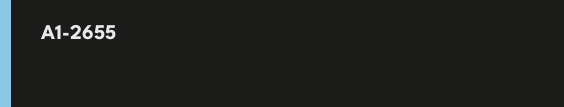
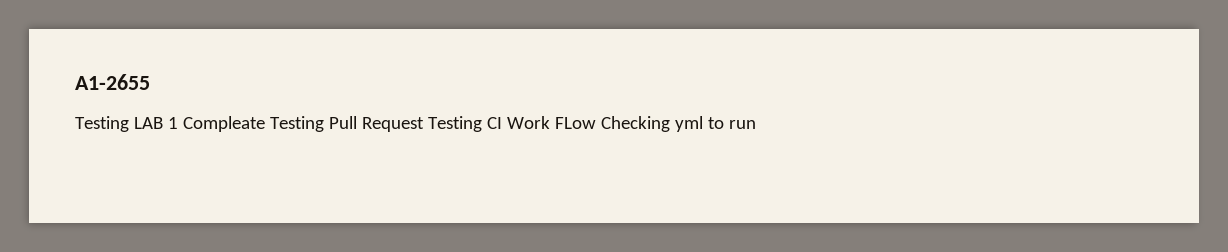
+ Testing LAB 1 Compleate Testing Pull Request Testing CI Work FLow Checking yml to run

